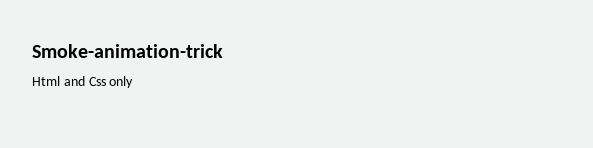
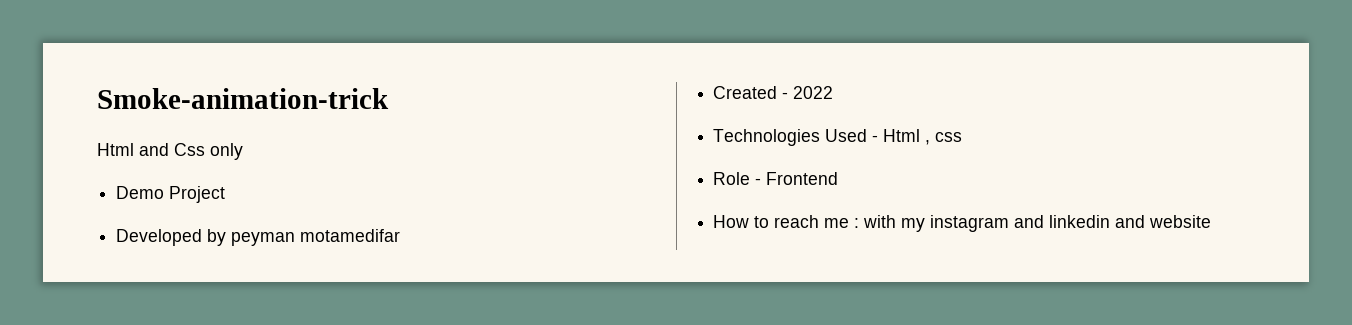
+ Demo Project
+ Developed by peyman motamedifar
+ Created - 2022
+ Technologies Used - Html , css
+ Role - Frontend
+ How to reach me : with my instagram and linkedin and website

